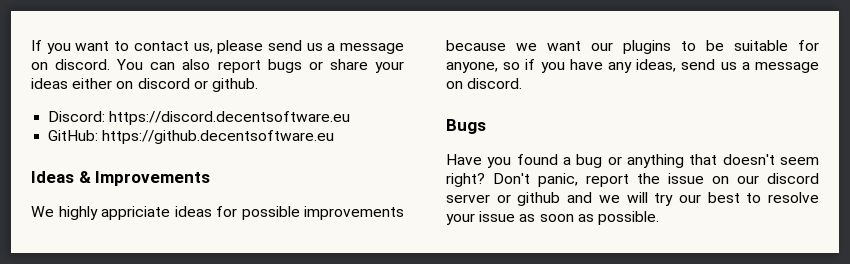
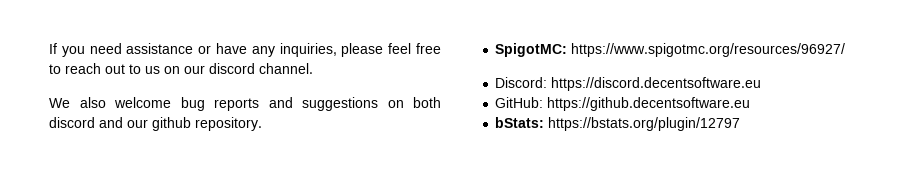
- If you want to contact us, please send us a message on discord. You can also report bugs or share your ideas either on discord or github.
+ If you need assistance or have any inquiries, please feel free to reach out to us on our discord channel.
+ We also welcome bug reports and suggestions on both discord and our github repository.
+ SpigotMC: https://www.spigotmc.org/resources/96927/
  Discord: https://discord.decentsoftware.eu
  GitHub: https://github.decentsoftware.eu
- Ideas & Improvements
- We highly appriciate ideas for possible improvements because we want our plugins to be suitable for anyone, so if you have any ideas, send us a message on discord.
- Bugs
- Have you found a bug or anything that doesn't seem right? Don't panic, report the issue on our discord server or github and we will try our best to resolve your issue as soon as possible.
+ bStats: https://bstats.org/plugin/12797

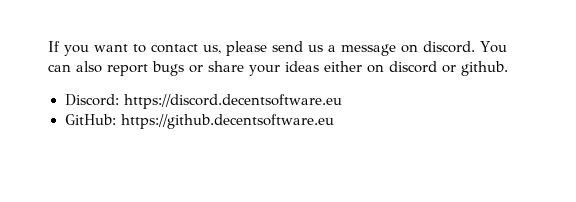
- If you need assistance or have any inquiries, please feel free to reach out to us on our discord channel.
- We also welcome bug reports and suggestions on both discord and our github repository.
- SpigotMC: https://www.spigotmc.org/resources/96927/
+ If you want to contact us, please send us a message on discord. You can also report bugs or share your ideas either on discord or github.
- bStats: https://bstats.org/plugin/12797

